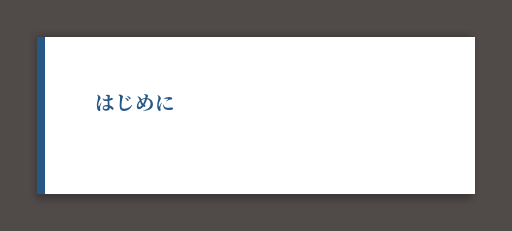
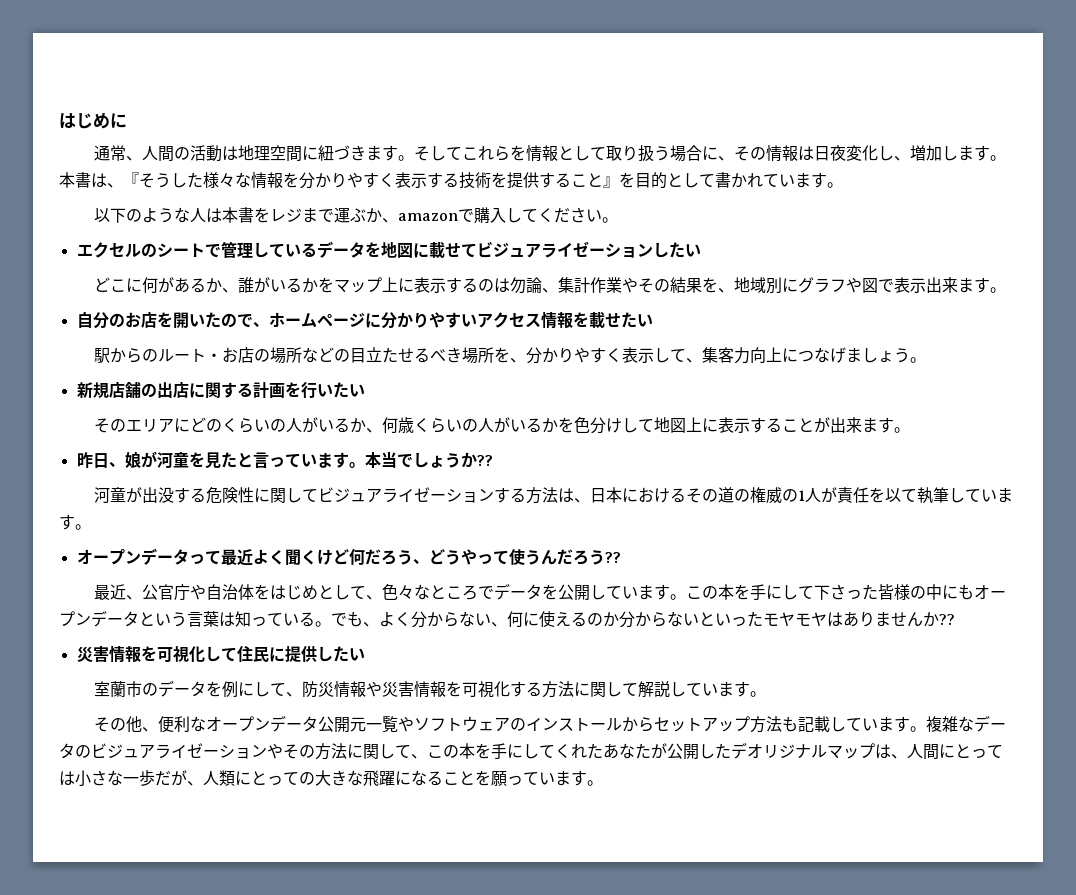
+ 通常、人間の活動は地理空間に紐づきます。そしてこれらを情報として取り扱う場合に、その情報は日夜変化し、増加します。本書は、『そうした様々な情報を分かりやすく表示する技術を提供すること』を目的として書かれています。
+ 以下のような人は本書をレジまで運ぶか、amazonで購入してください。
+ エクセルのシートで管理しているデータを地図に載せてビジュアライゼーションしたい
+ どこに何があるか、誰がいるかをマップ上に表示するのは勿論、集計作業やその結果を、地域別にグラフや図で表示出来ます。
+ 自分のお店を開いたので、ホームページに分かりやすいアクセス情報を載せたい
+ 駅からのルート・お店の場所などの目立たせるべき場所を、分かりやすく表示して、集客力向上につなげましょう。
+ 新規店舗の出店に関する計画を行いたい
+ そのエリアにどのくらいの人がいるか、何歳くらいの人がいるかを色分けして地図上に表示することが出来ます。
+ 昨日、娘が河童を見たと言っています。本当でしょうか??
+ 河童が出没する危険性に関してビジュアライゼーションする方法は、日本におけるその道の権威の1人が責任を以て執筆しています。
+ オープンデータって最近よく聞くけど何だろう、どうやって使うんだろう??
+ 最近、公官庁や自治体をはじめとして、色々なところでデータを公開しています。この本を手にして下さった皆様の中にもオープンデータという言葉は知っている。でも、よく分からない、何に使えるのか分からないといったモヤモヤはありませんか??
+ 災害情報を可視化して住民に提供したい
+ 室蘭市のデータを例にして、防災情報や災害情報を可視化する方法に関して解説しています。
+ その他、便利なオープンデータ公開元一覧やソフトウェアのインストールからセットアップ方法も記載しています。複雑なデータのビジュアライゼーションやその方法に関して、この本を手にしてくれたあなたが公開したデオリジナルマップは、人間にとっては小さな一歩だが、人類にとっての大きな飛躍になることを願っています。

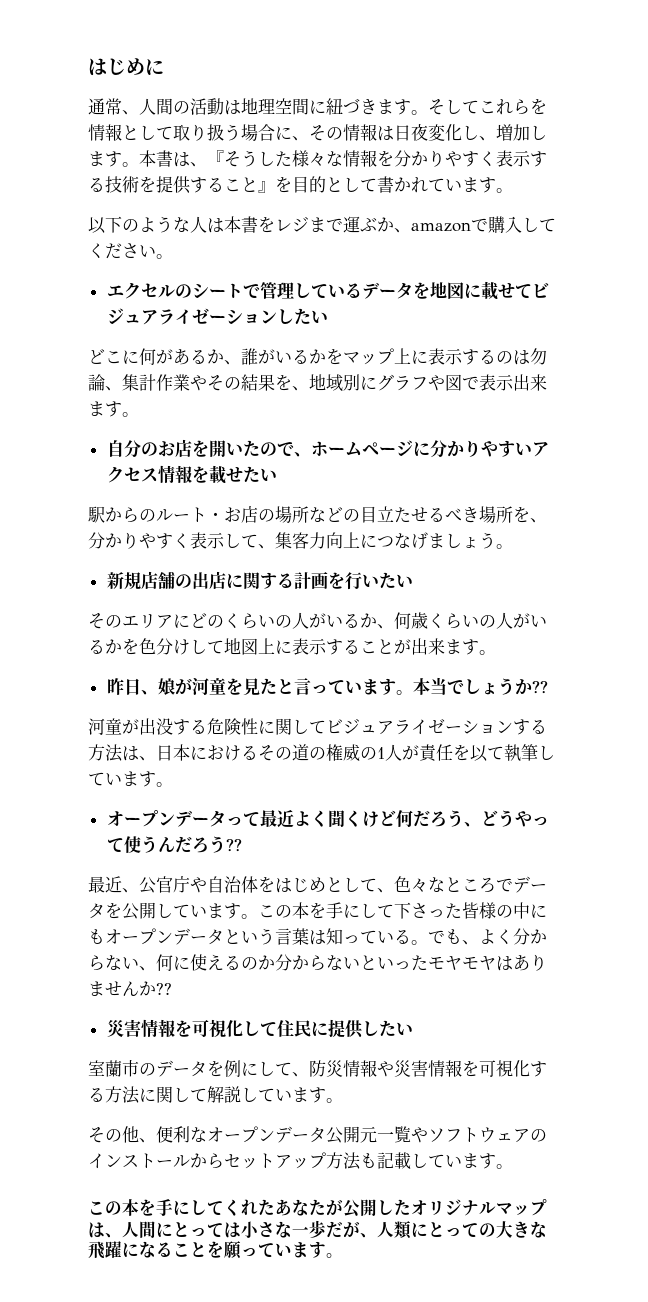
- その他、便利なオープンデータ公開元一覧やソフトウェアのインストールからセットアップ方法も記載しています。複雑なデータのビジュアライゼーションやその方法に関して、この本を手にしてくれたあなたが公開したデオリジナルマップは、人間にとっては小さな一歩だが、人類にとっての大きな飛躍になることを願っています。
+ その他、便利なオープンデータ公開元一覧やソフトウェアのインストールからセットアップ方法も記載しています。
+ この本を手にしてくれたあなたが公開したオリジナルマップは、人間にとっては小さな一歩だが、人類にとっての大きな飛躍になることを願っています。

